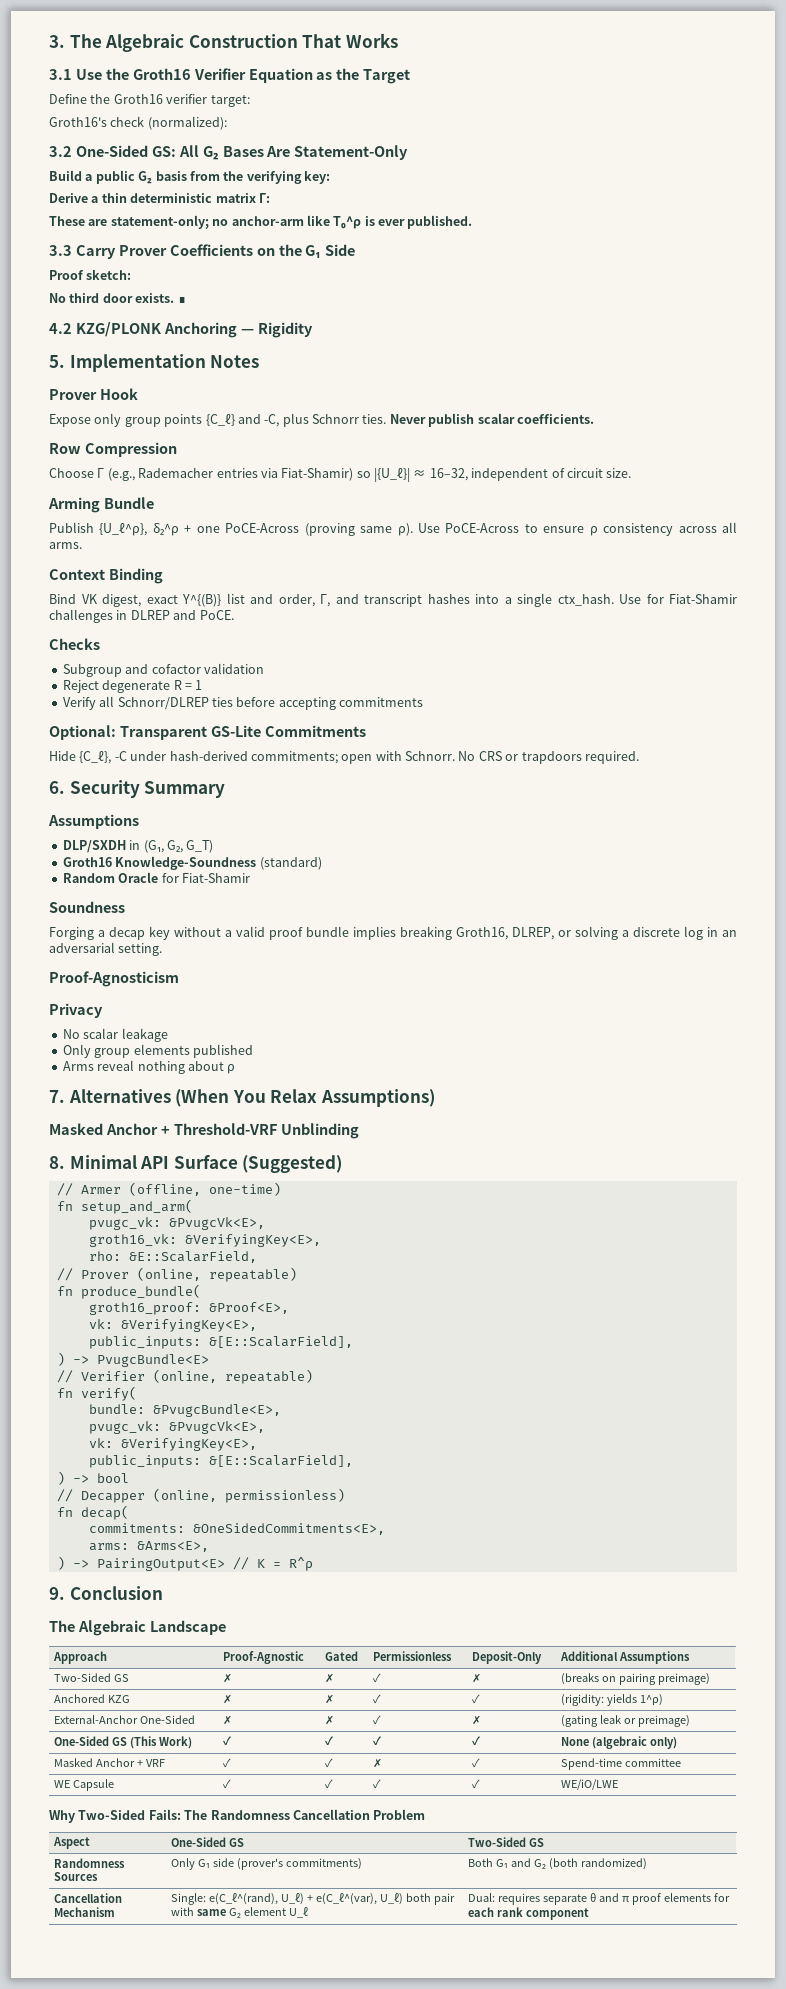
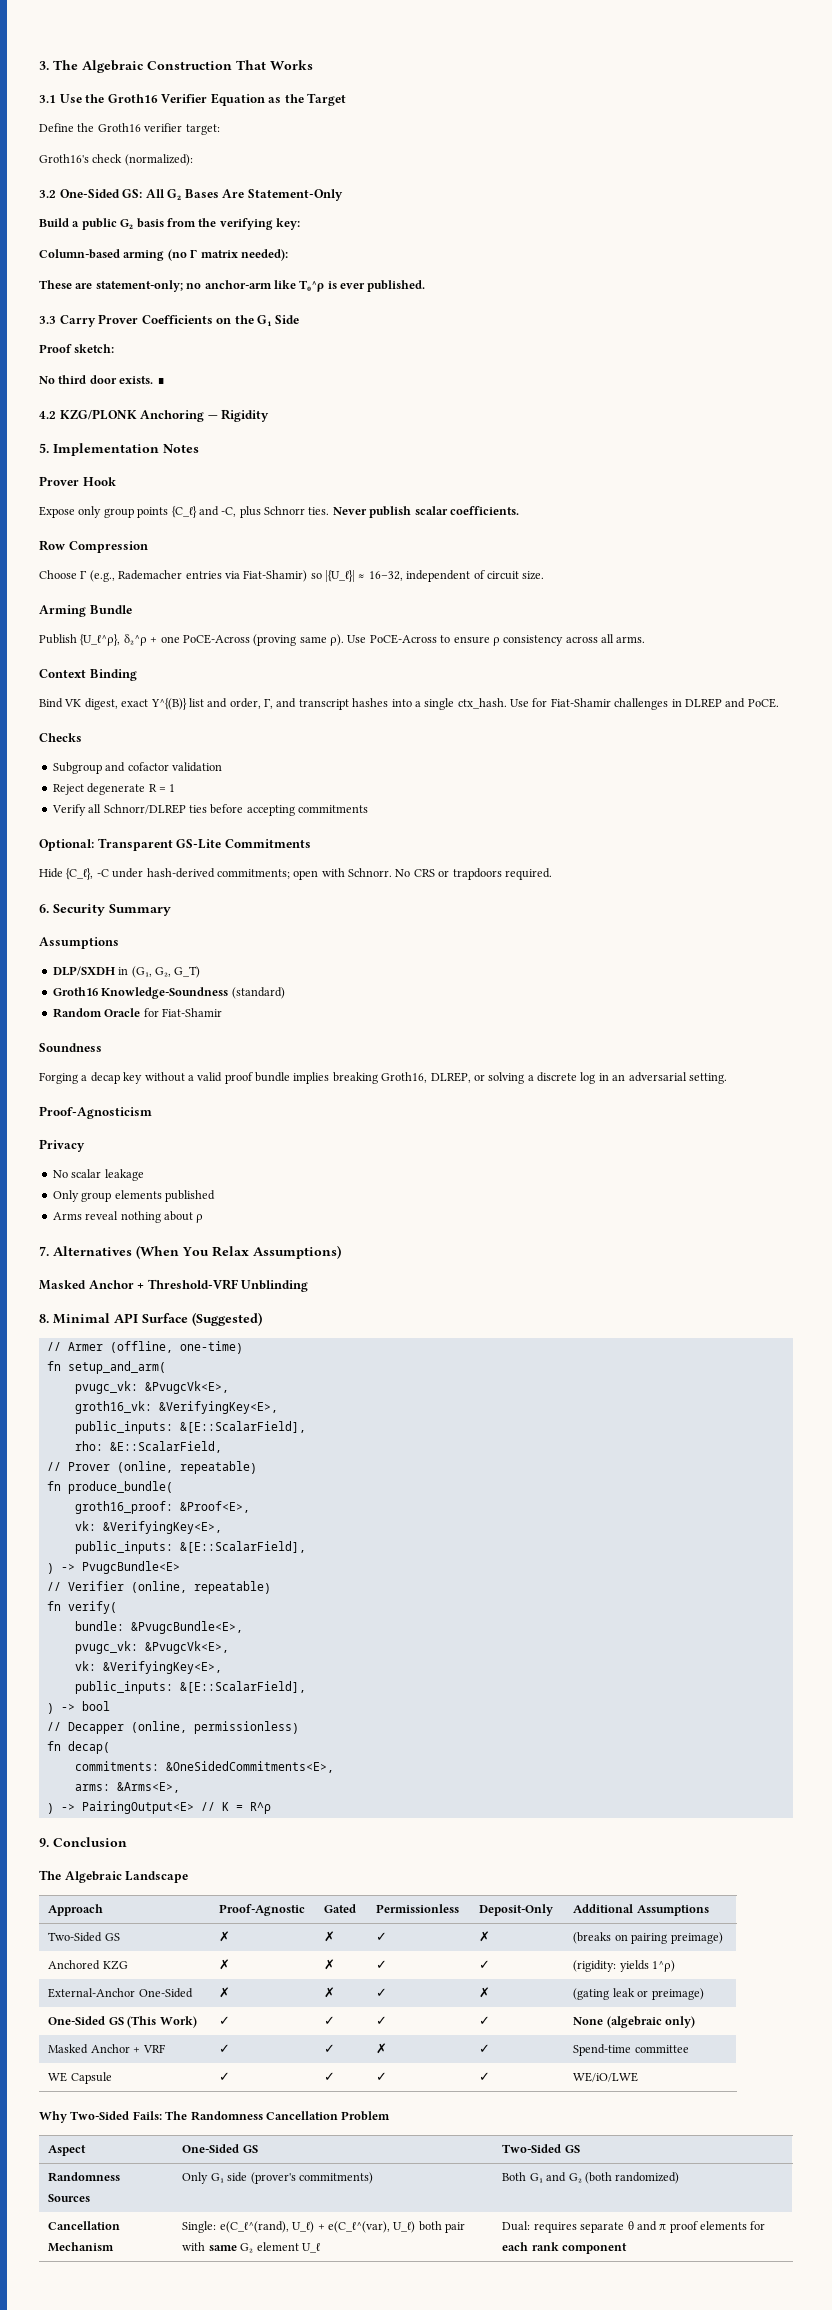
- Derive a thin deterministic matrix Γ:
+ Column-based arming (no Γ matrix needed):
  groth16_vk: &VerifyingKey<E>,
+ public_inputs: &[E::ScalarField],

